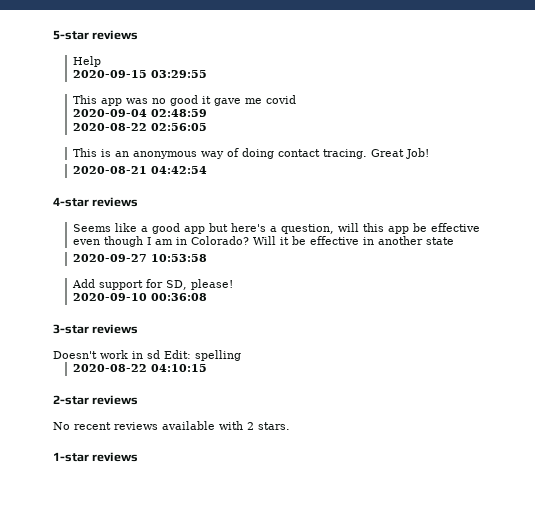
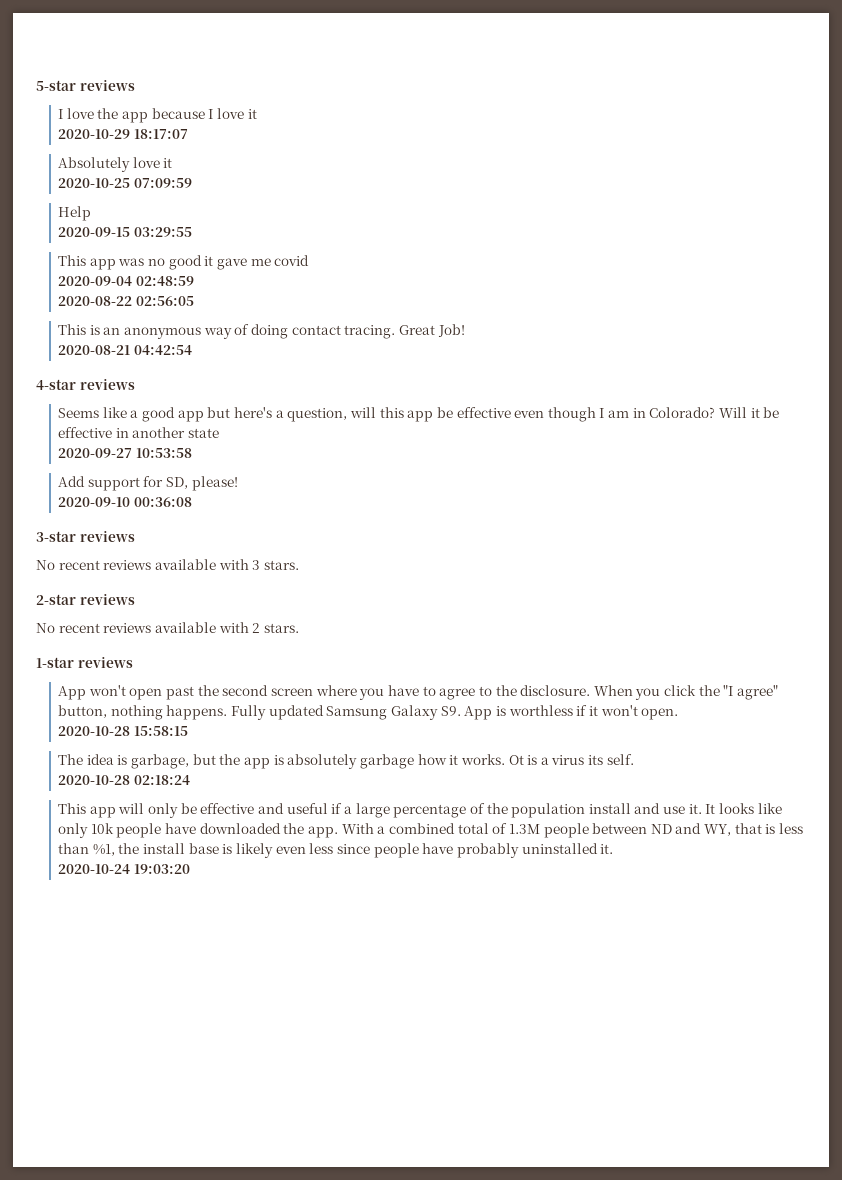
+ I love the app because I love it
+ 2020-10-29 18:17:07
+ Absolutely love it
+ 2020-10-25 07:09:59
- Doesn't work in sd Edit: spelling
- 2020-08-22 04:10:15
+ No recent reviews available with 3 stars.
+ App won't open past the second screen where you have to agree to the disclosure. When you click the "I agree" button, nothing happens. Fully updated Samsung Galaxy S9. App is worthless if it won't open.
+ 2020-10-28 15:58:15
+ The idea is garbage, but the app is absolutely garbage how it works. Ot is a virus its self.
+ 2020-10-28 02:18:24
+ This app will only be effective and useful if a large percentage of the population install and use it. It looks like only 10k people have downloaded the app. With a combined total of 1.3M people between ND and WY, that is less than %1, the install base is likely even less since people have probably uninstalled it.
+ 2020-10-24 19:03:20

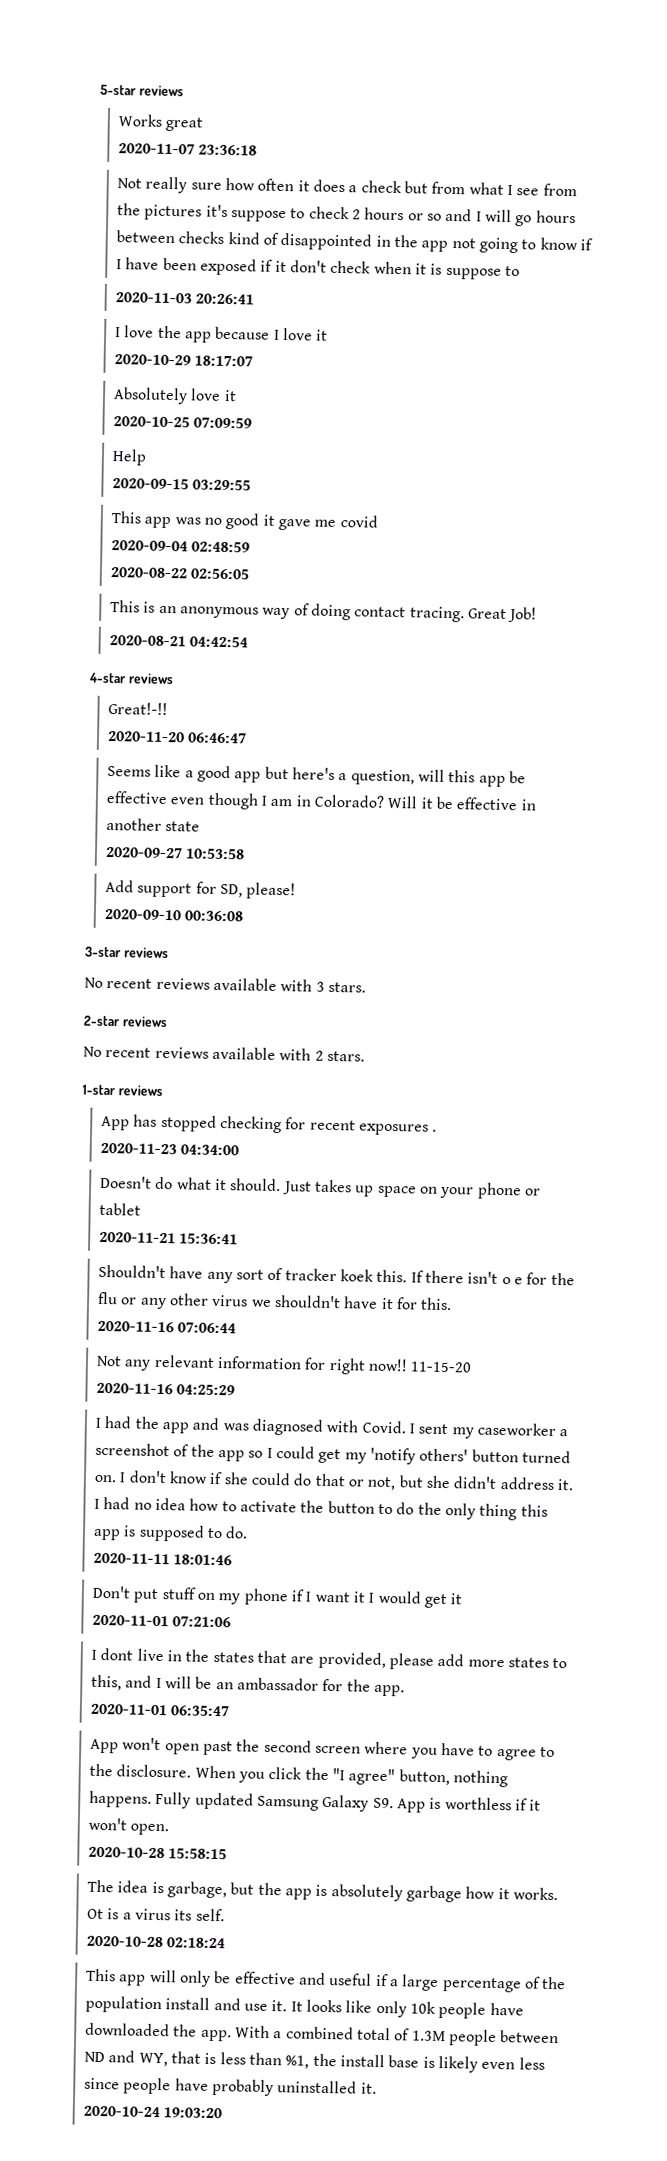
+ Works great
+ 2020-11-07 23:36:18
+ Not really sure how often it does a check but from what I see from the pictures it's suppose to check 2 hours or so and I will go hours between checks kind of disappointed in the app not going to know if I have been exposed if it don't check when it is suppose to
+ 2020-11-03 20:26:41
+ Great!-!!
+ 2020-11-20 06:46:47
+ App has stopped checking for recent exposures .
+ 2020-11-23 04:34:00
+ Doesn't do what it should. Just takes up space on your phone or tablet
+ 2020-11-21 15:36:41
+ Shouldn't have any sort of tracker koek this. If there isn't o e for the flu or any other virus we shouldn't have it for this.
+ 2020-11-16 07:06:44
+ Not any relevant information for right now!! 11-15-20
+ 2020-11-16 04:25:29
+ I had the app and was diagnosed with Covid. I sent my caseworker a screenshot of the app so I could get my 'notify others' button turned on. I don't know if she could do that or not, but she didn't address it. I had no idea how to activate the button to do the only thing this app is supposed to do.
+ 2020-11-11 18:01:46
+ Don't put stuff on my phone if I want it I would get it
+ 2020-11-01 07:21:06
+ I dont live in the states that are provided, please add more states to this, and I will be an ambassador for the app.
+ 2020-11-01 06:35:47

